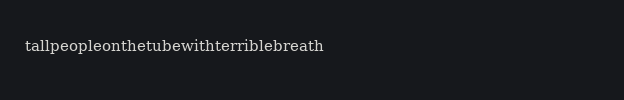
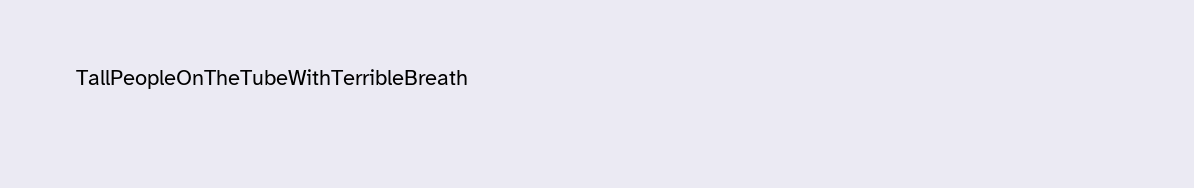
- tallpeopleonthetubewithterriblebreath
+ TallPeopleOnTheTubeWithTerribleBreath

